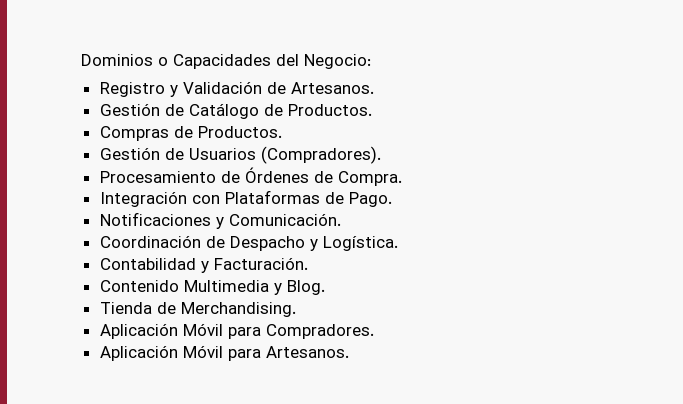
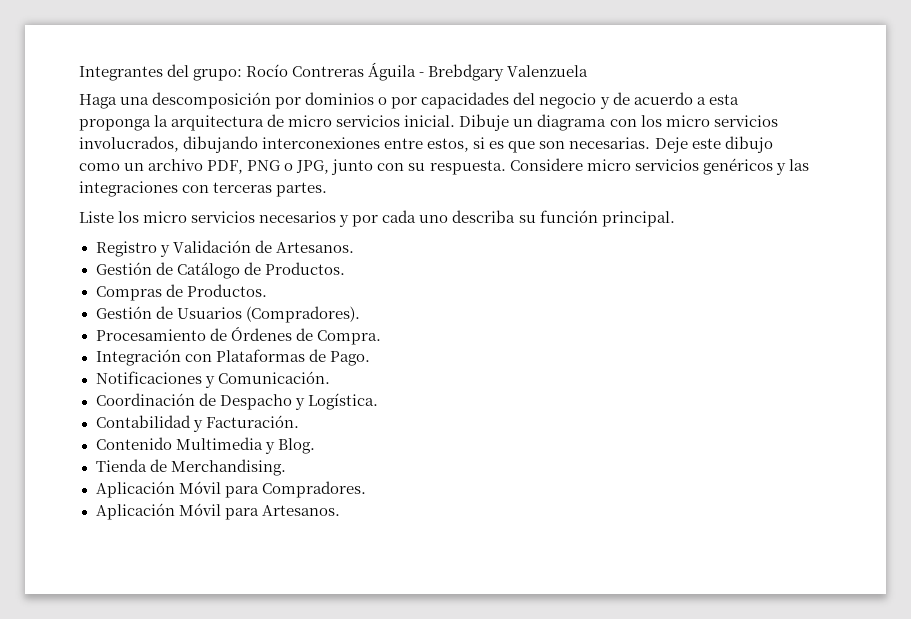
- Dominios o Capacidades del Negocio:
+ Integrantes del grupo: Rocío Contreras Águila - Brebdgary Valenzuela
+ Haga una descomposición por dominios o por capacidades del negocio y de acuerdo a esta proponga la arquitectura de micro servicios inicial. Dibuje un diagrama con los micro servicios involucrados, dibujando interconexiones entre estos, si es que son necesarias. Deje este dibujo como un archivo PDF, PNG o JPG, junto con su respuesta. Considere micro servicios genéricos y las integraciones con terceras partes.
+ Liste los micro servicios necesarios y por cada uno describa su función principal.

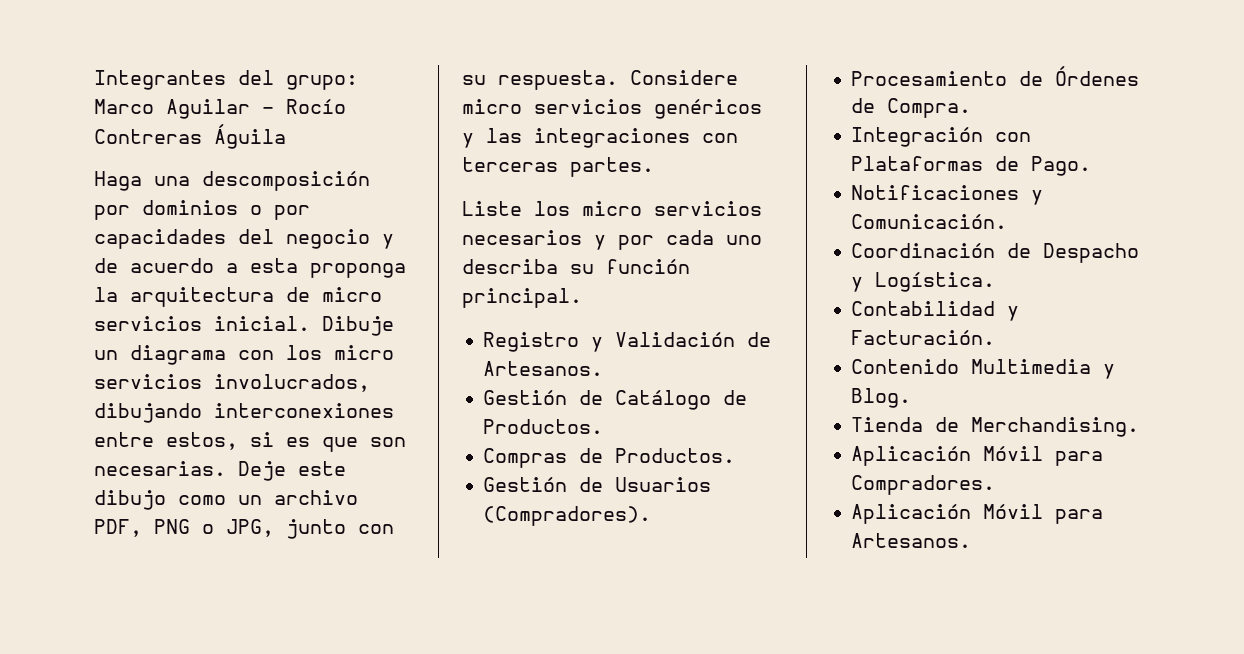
- Integrantes del grupo: Rocío Contreras Águila - Brebdgary Valenzuela
+ Integrantes del grupo: Marco Aguilar - Rocío Contreras Águila

